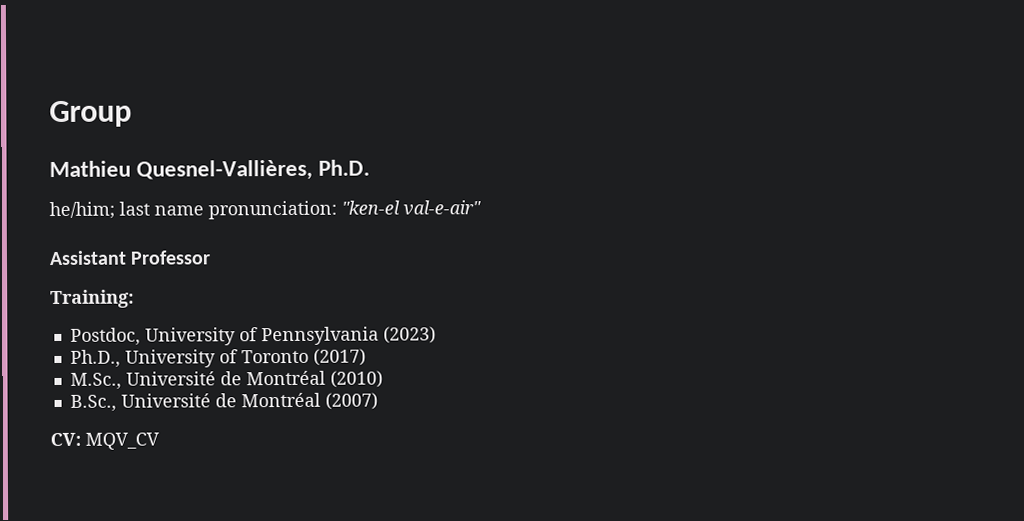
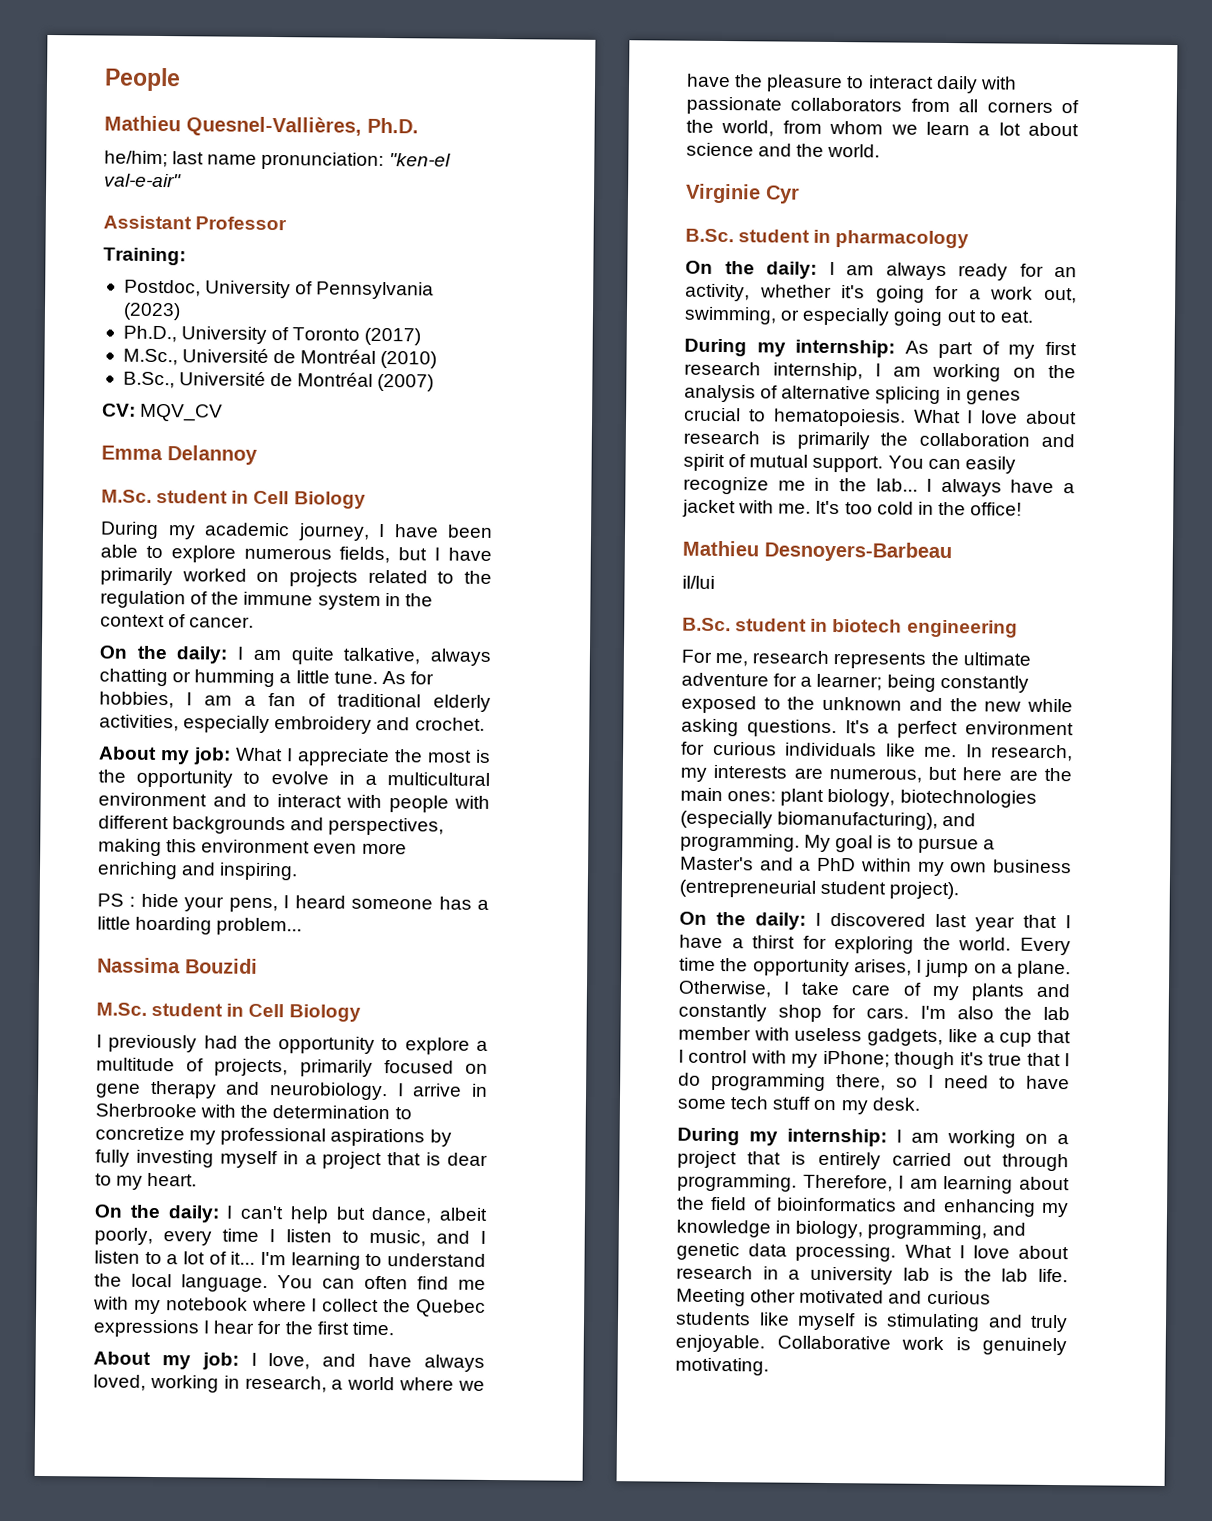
- Group
+ People
+ Emma Delannoy
+ M.Sc. student in Cell Biology
+ During my academic journey, I have been able to explore numerous fields, but I have primarily worked on projects related to the regulation of the immune system in the context of cancer.
+ On the daily: I am quite talkative, always chatting or humming a little tune. As for hobbies, I am a fan of traditional elderly activities, especially embroidery and crochet.
+ About my job: What I appreciate the most is the opportunity to evolve in a multicultural environment and to interact with people with different backgrounds and perspectives, making this environment even more enriching and inspiring.
+ PS : hide your pens, I heard someone has a little hoarding problem...
+ Nassima Bouzidi
+ M.Sc. student in Cell Biology
+ I previously had the opportunity to explore a multitude of projects, primarily focused on gene therapy and neurobiology. I arrive in Sherbrooke with the determination to concretize my professional aspirations by fully investing myself in a project that is dear to my heart.
+ On the daily: I can't help but dance, albeit poorly, every time I listen to music, and I listen to a lot of it... I'm learning to understand the local language. You can often find me with my notebook where I collect the Quebec expressions I hear for the first time.
+ About my job: I love, and have always loved, working in research, a world where we have the pleasure to interact daily with passionate collaborators from all corners of the world, from whom we learn a lot about science and the world.
+ Virginie Cyr
+ B.Sc. student in pharmacology
+ On the daily: I am always ready for an activity, whether it's going for a work out, swimming, or especially going out to eat.
+ During my internship: As part of my first research internship, I am working on the analysis of alternative splicing in genes crucial to hematopoiesis. What I love about research is primarily the collaboration and spirit of mutual support. You can easily recognize me in the lab... I always have a jacket with me. It's too cold in the office!
+ Mathieu Desnoyers-Barbeau
+ il/lui
+ B.Sc. student in biotech engineering
+ For me, research represents the ultimate adventure for a learner; being constantly exposed to the unknown and the new while asking questions. It's a perfect environment for curious individuals like me. In research, my interests are numerous, but here are the main ones: plant biology, biotechnologies (especially biomanufacturing), and programming. My goal is to pursue a Master's and a PhD within my own business (entrepreneurial student project).
+ On the daily: I discovered last year that I have a thirst for exploring the world. Every time the opportunity arises, I jump on a plane. Otherwise, I take care of my plants and constantly shop for cars. I'm also the lab member with useless gadgets, like a cup that I control with my iPhone; though it's true that I do programming there, so I need to have some tech stuff on my desk.
+ During my internship: I am working on a project that is entirely carried out through programming. Therefore, I am learning about the field of bioinformatics and enhancing my knowledge in biology, programming, and genetic data processing. What I love about research in a university lab is the lab life. Meeting other motivated and curious students like myself is stimulating and truly enjoyable. Collaborative work is genuinely motivating.

